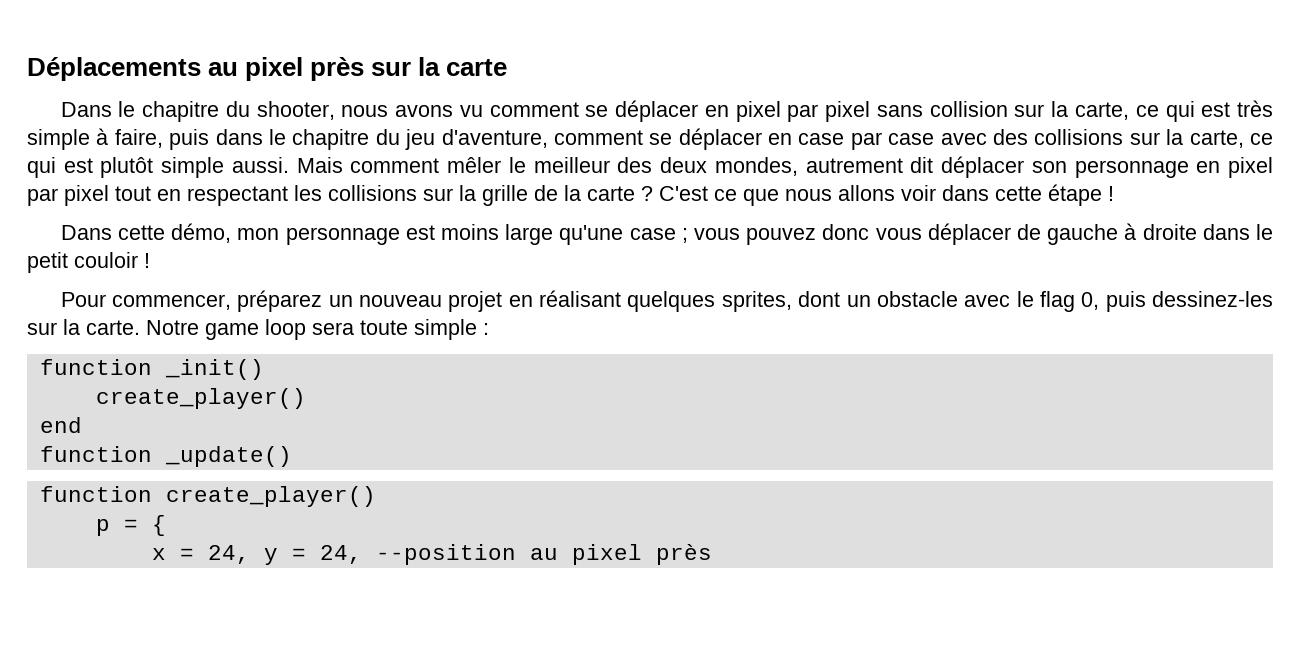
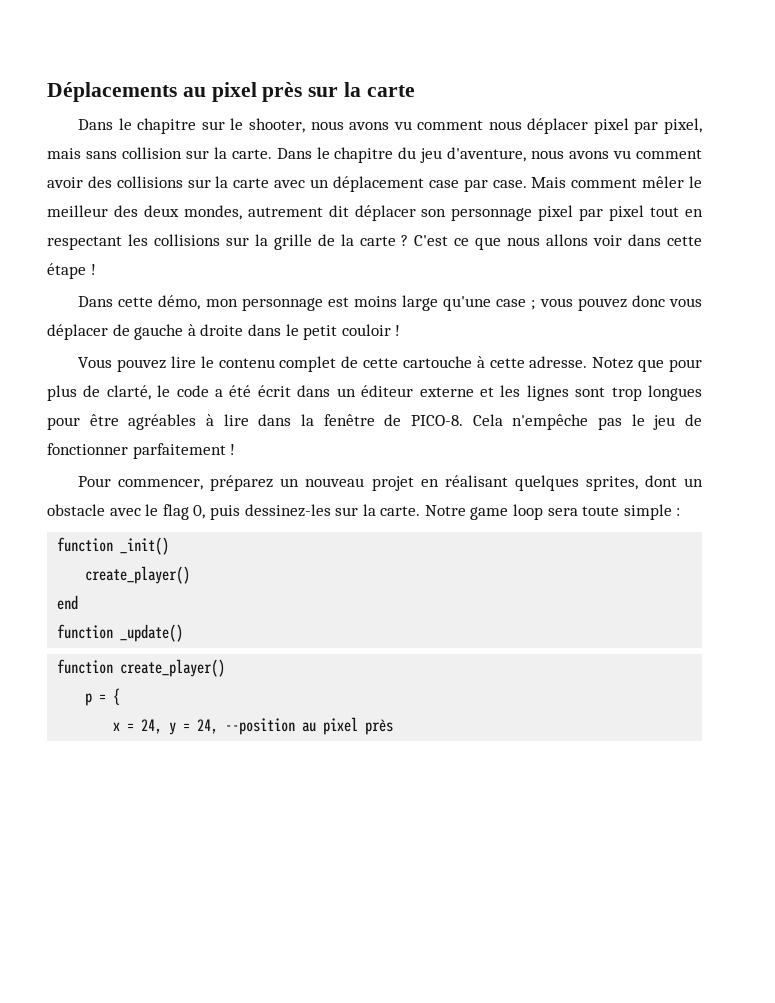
- Dans le chapitre du shooter, nous avons vu comment se déplacer en pixel par pixel sans collision sur la carte, ce qui est très simple à faire, puis dans le chapitre du jeu d'aventure, comment se déplacer en case par case avec des collisions sur la carte, ce qui est plutôt simple aussi.
+ Dans le chapitre sur le shooter, nous avons vu comment nous déplacer pixel par pixel, mais sans collision sur la carte. Dans le chapitre du jeu d'aventure, nous avons vu comment avoir des collisions sur la carte avec un déplacement case par case.
- Mais comment mêler le meilleur des deux mondes, autrement dit déplacer son personnage en pixel par pixel tout en respectant les collisions sur la grille de la carte ?
+ Mais comment mêler le meilleur des deux mondes, autrement dit déplacer son personnage pixel par pixel tout en respectant les collisions sur la grille de la carte ?
+ Vous pouvez lire le contenu complet de cette cartouche à cette adresse. Notez que pour plus de clarté, le code a été écrit dans un éditeur externe et les lignes sont trop longues pour être agréables à lire dans la fenêtre de PICO-8. Cela n'empêche pas le jeu de fonctionner parfaitement !

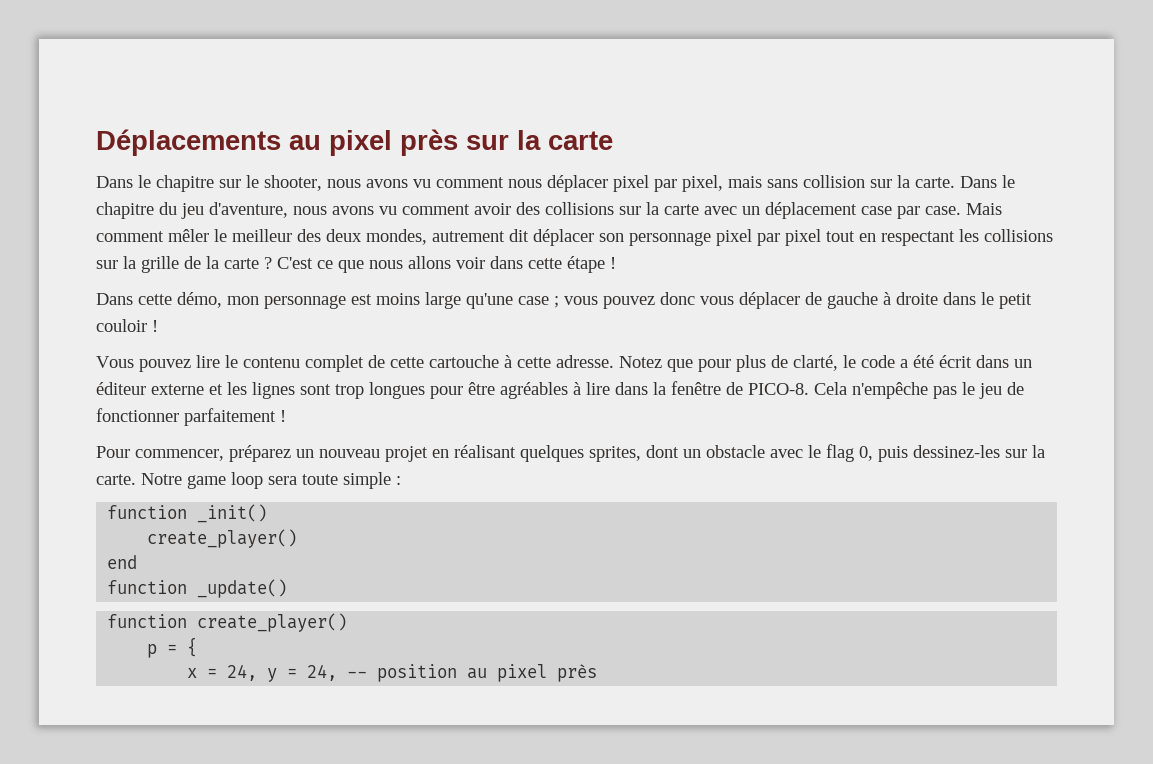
- x = 24, y = 24, --position au pixel près
+ x = 24, y = 24, -- position au pixel près

